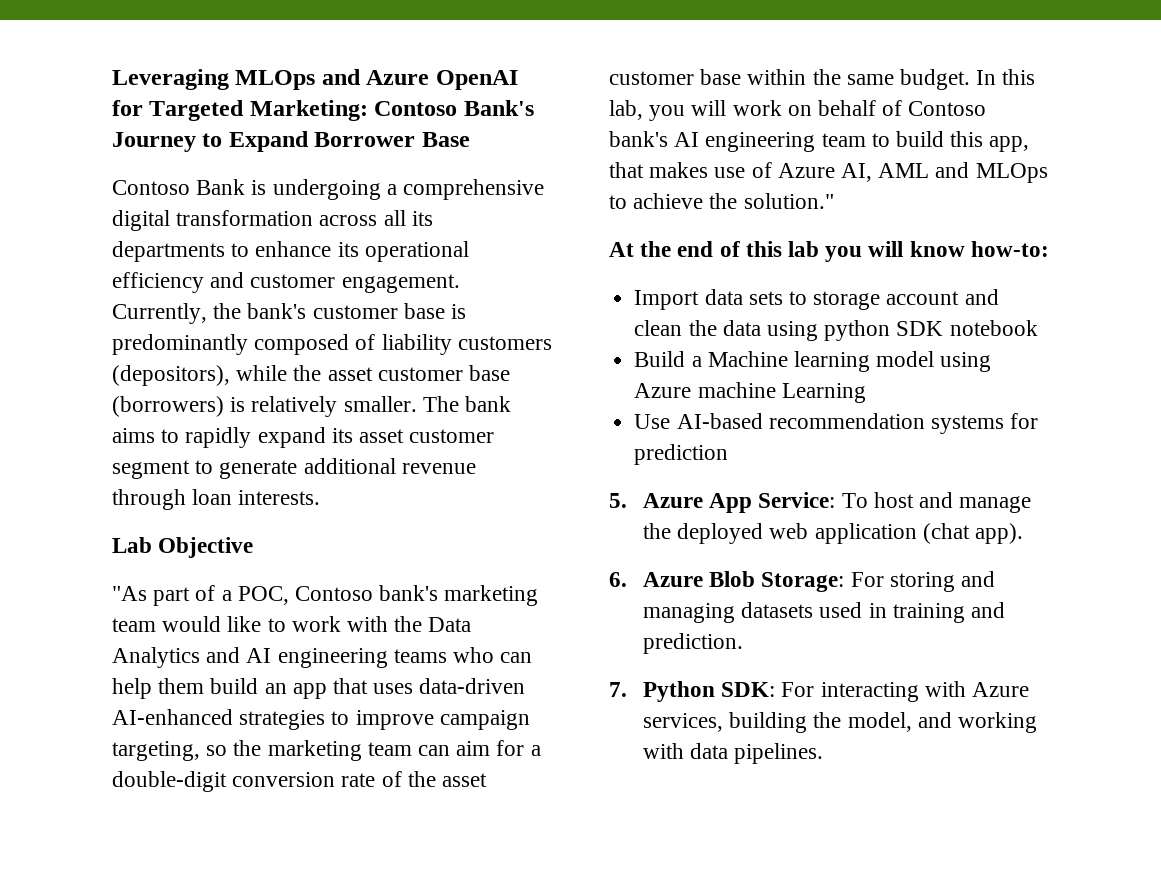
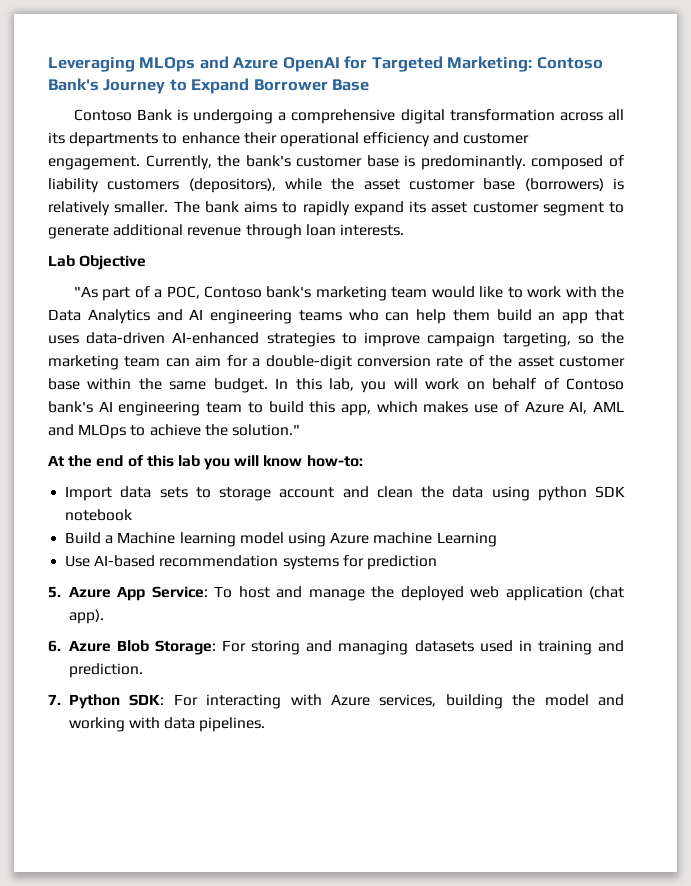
- Contoso Bank is undergoing a comprehensive digital transformation across all its departments to enhance its operational efficiency and customer engagement.
+ Contoso Bank is undergoing a comprehensive digital transformation across all its departments to enhance their operational efficiency and customer engagement.
- Currently, the bank's customer base is predominantly composed of liability customers (depositors), while the asset customer base (borrowers) is relatively smaller.
+ Currently, the bank's customer base is predominantly. composed of liability customers (depositors), while the asset customer base (borrowers) is relatively smaller.
- In this lab, you will work on behalf of Contoso bank's AI engineering team to build this app, that makes use of Azure AI, AML and MLOps to achieve the solution."
+ In this lab, you will work on behalf of Contoso bank's AI engineering team to build this app, which makes use of Azure AI, AML and MLOps to achieve the solution."
- 7. Python SDK: For interacting with Azure services, building the model, and working with data pipelines.
+ 7. Python SDK: For interacting with Azure services, building the model and working with data pipelines.

